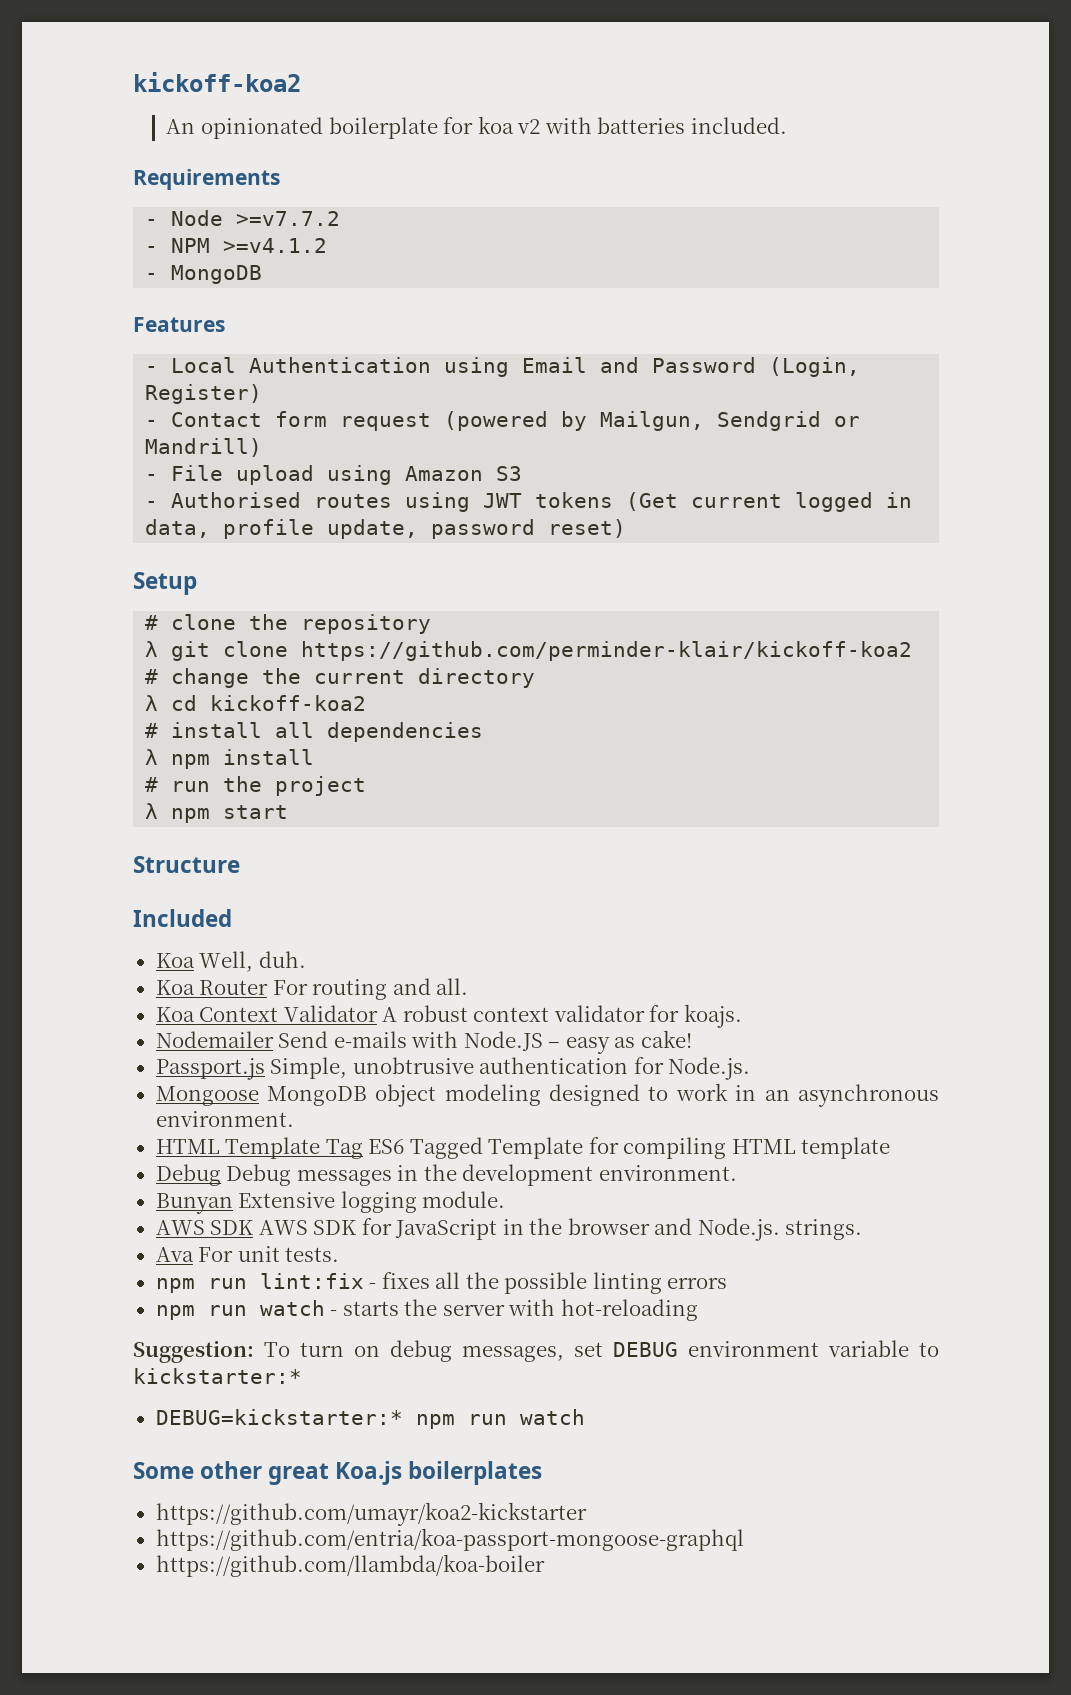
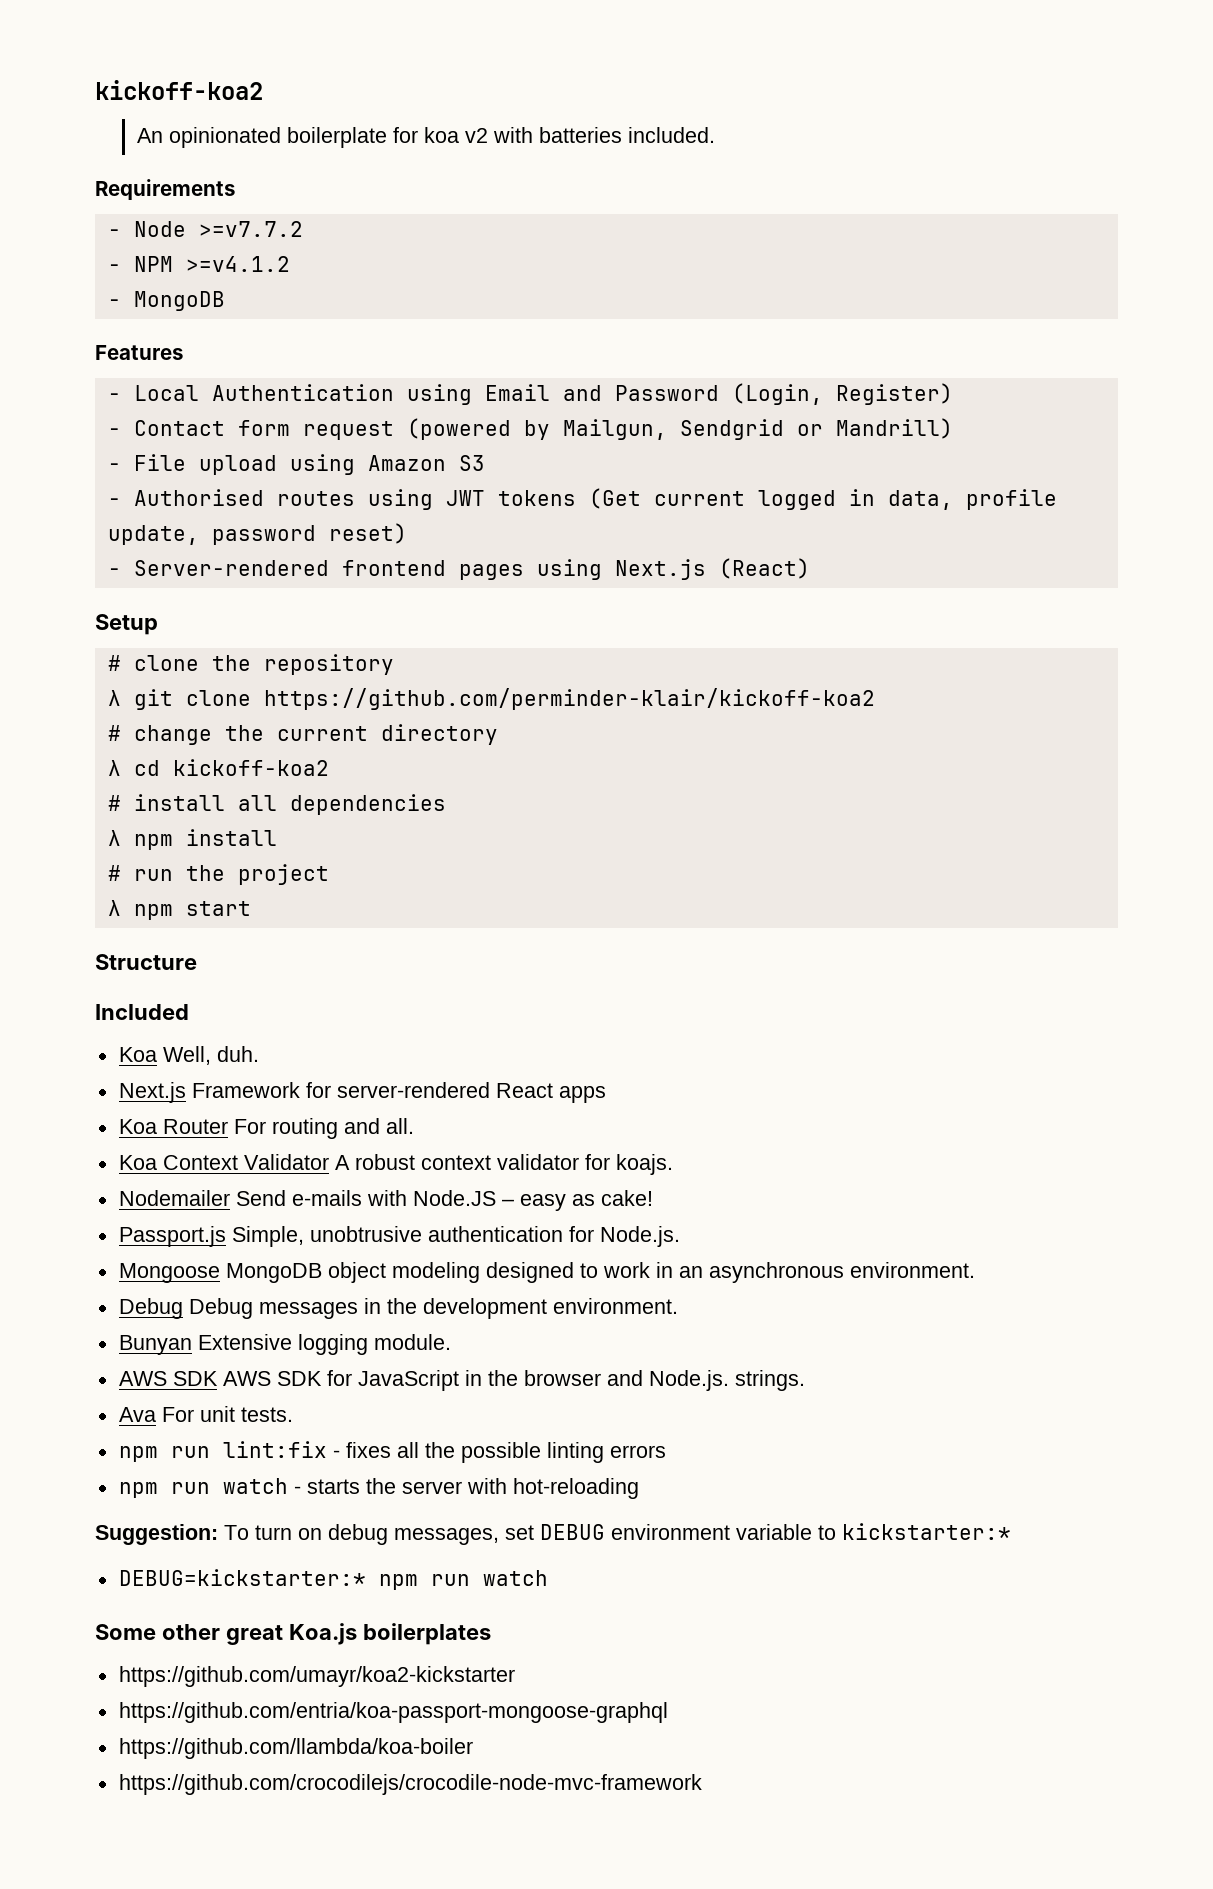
+ - Server-rendered frontend pages using Next.js (React)
+ Next.js Framework for server-rendered React apps
- HTML Template Tag ES6 Tagged Template for compiling HTML template
+ https://github.com/crocodilejs/crocodile-node-mvc-framework

